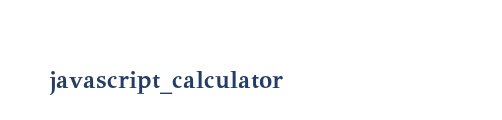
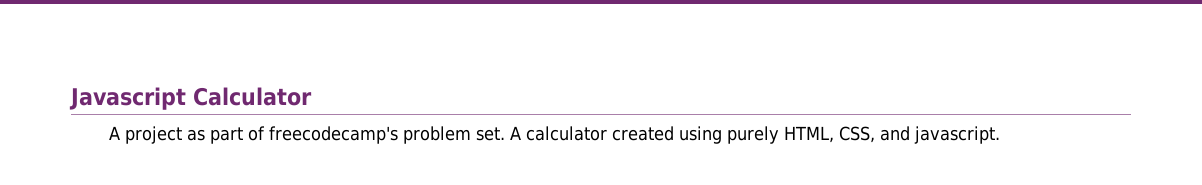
- javascript_calculator
+ Javascript Calculator
+ A project as part of freecodecamp's problem set. A calculator created using purely HTML, CSS, and javascript.

